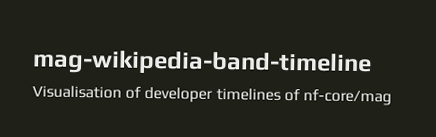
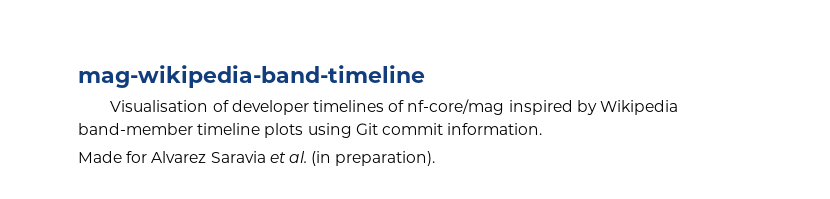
- Visualisation of developer timelines of nf-core/mag
+ Visualisation of developer timelines of nf-core/mag inspired by Wikipedia band-member timeline plots using Git commit information.
+ Made for Alvarez Saravia et al. (in preparation).

